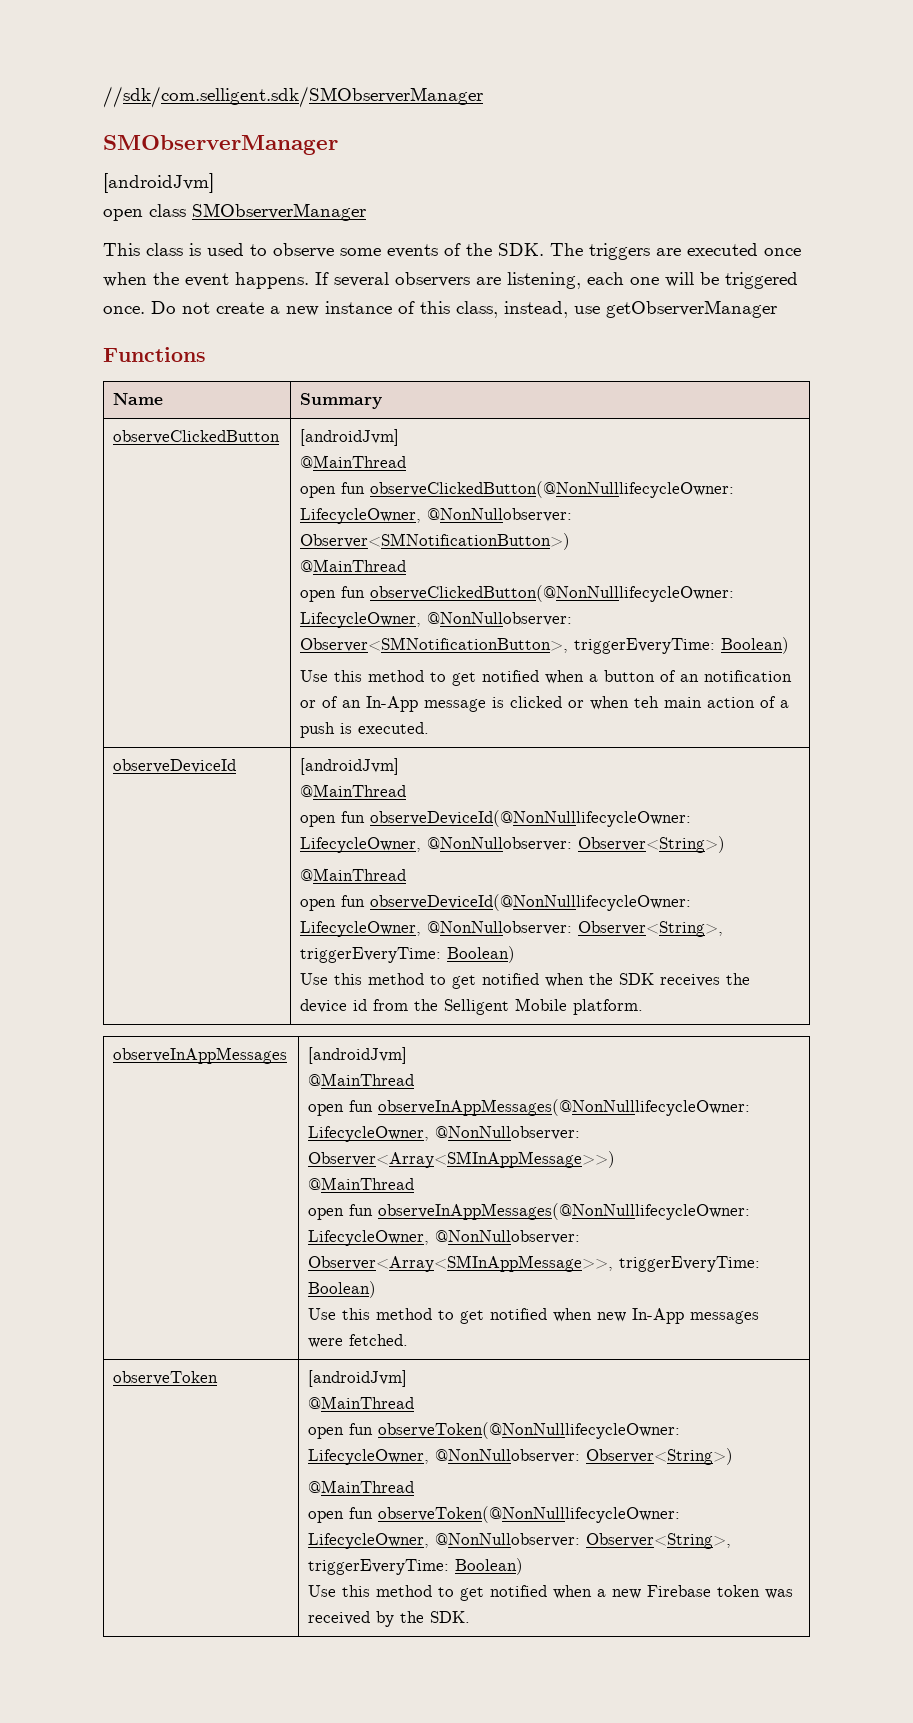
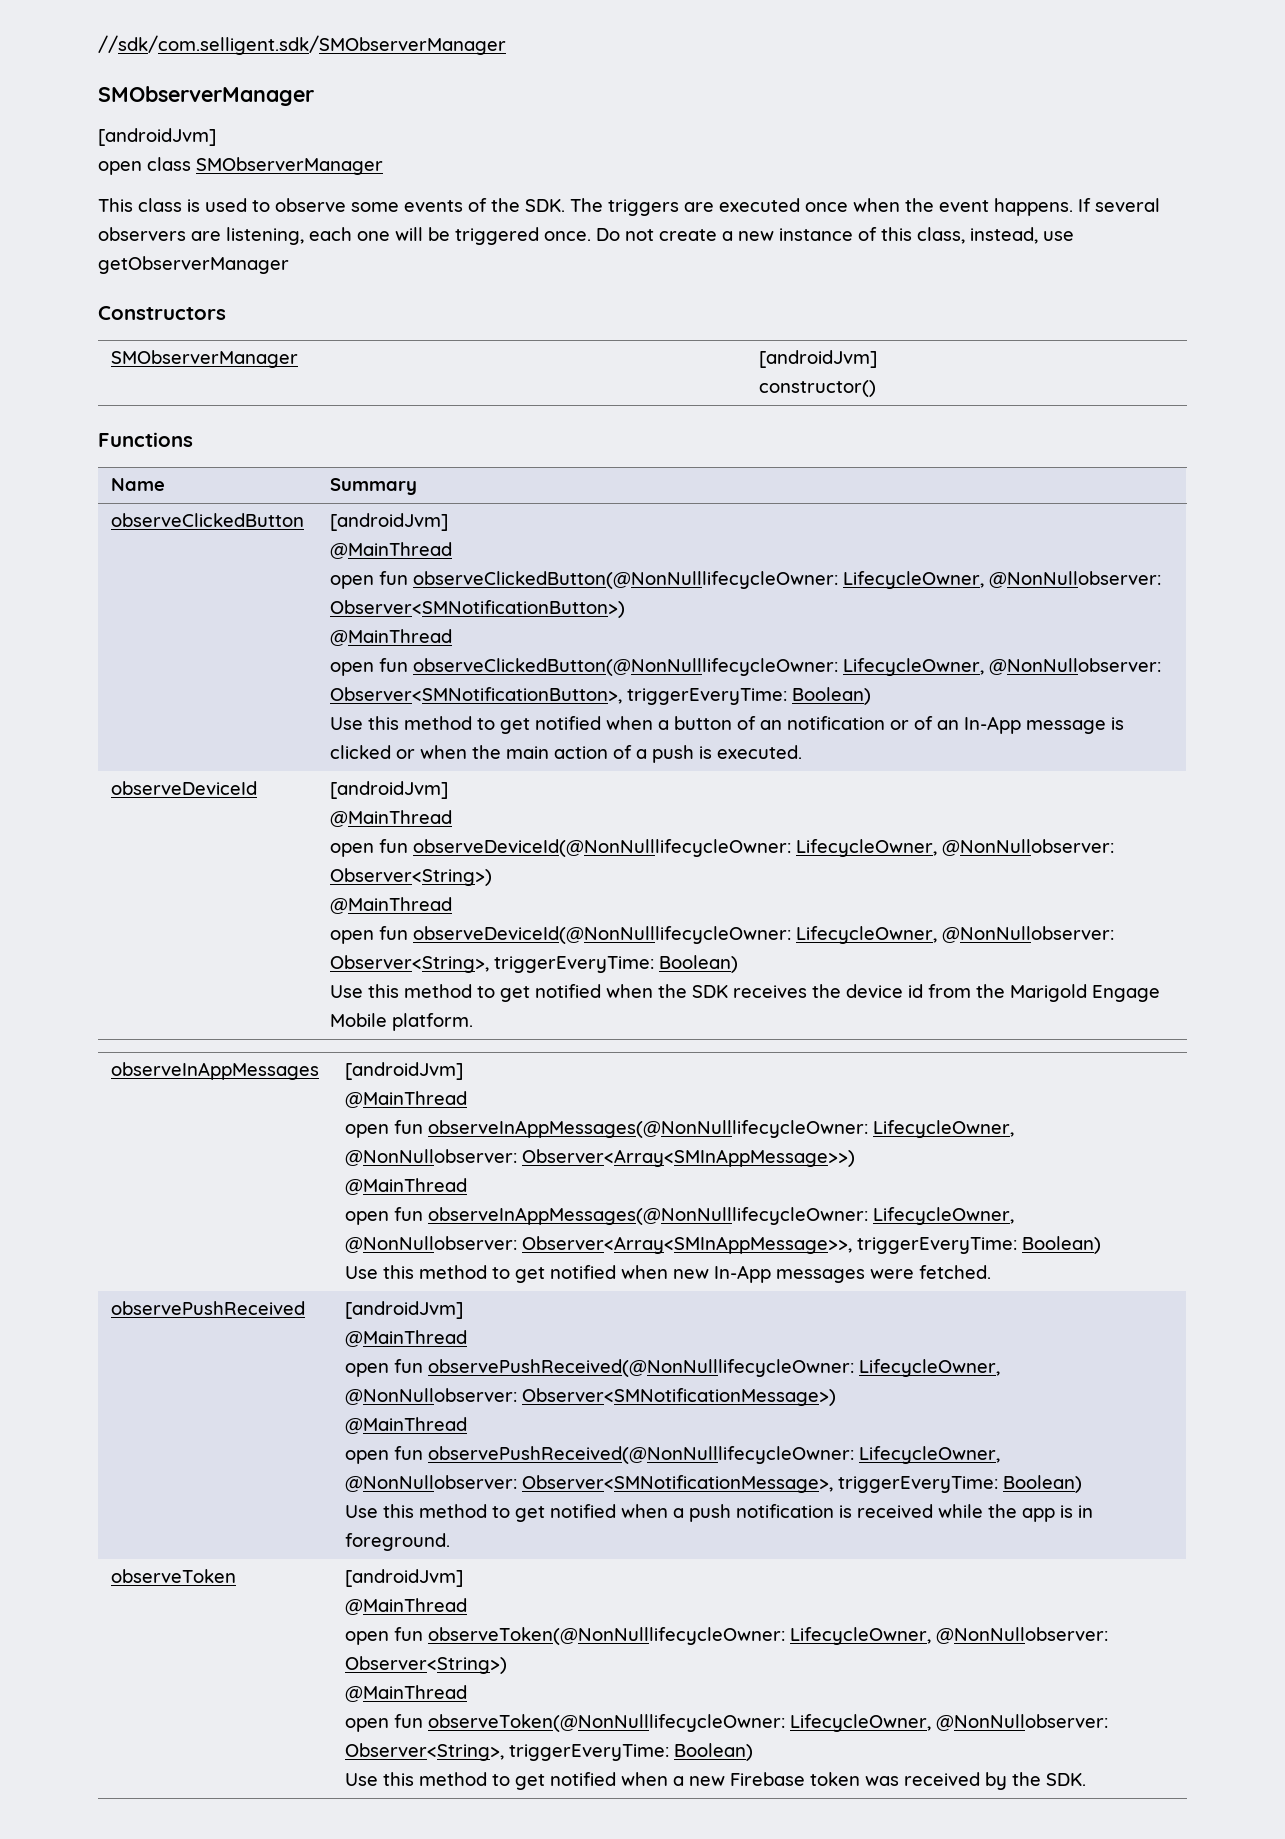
+ Constructors
+ SMObserverManager | [androidJvm]
+ constructor()
- Use this method to get notified when a button of an notification or of an In-App message is clicked or when teh main action of a push is executed.
+ Use this method to get notified when a button of an notification or of an In-App message is clicked or when the main action of a push is executed.
  observeDeviceId | [androidJvm]
  @MainThread
  open fun observeDeviceId(@NonNulllifecycleOwner: LifecycleOwner, @NonNullobserver: Observer<String>)
  @MainThread
  open fun observeDeviceId(@NonNulllifecycleOwner: LifecycleOwner, @NonNullobserver: Observer<String>, triggerEveryTime: Boolean)
- Use this method to get notified when the SDK receives the device id from the Selligent Mobile platform.
+ Use this method to get notified when the SDK receives the device id from the Marigold Engage Mobile platform.
+ observePushReceived | [androidJvm]
+ @MainThread
+ open fun observePushReceived(@NonNulllifecycleOwner: LifecycleOwner, @NonNullobserver: Observer<SMNotificationMessage>)
+ @MainThread
+ open fun observePushReceived(@NonNulllifecycleOwner: LifecycleOwner, @NonNullobserver: Observer<SMNotificationMessage>, triggerEveryTime: Boolean)
+ Use this method to get notified when a push notification is received while the app is in foreground.

